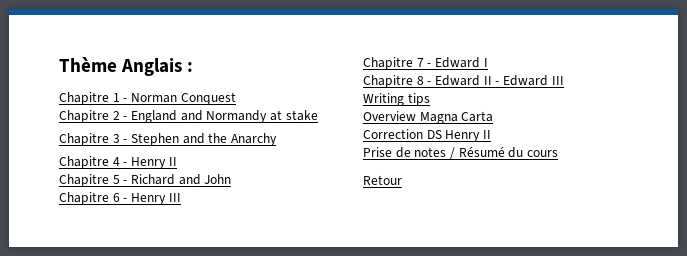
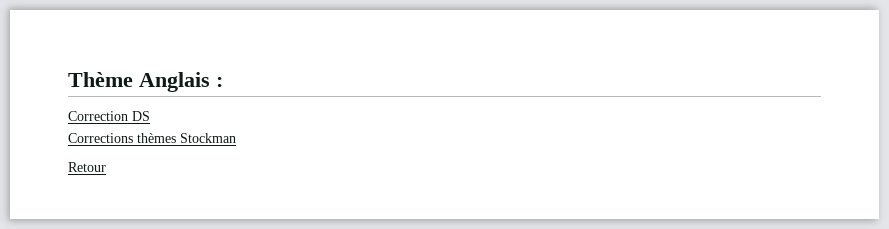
- Chapitre 1 - Norman Conquest
- Chapitre 2 - England and Normandy at stake
- Chapitre 3 - Stephen and the Anarchy
- Chapitre 4 - Henry II
- Chapitre 5 - Richard and John
- Chapitre 6 - Henry III
- Chapitre 7 - Edward I
- Chapitre 8 - Edward II - Edward III
- Writing tips
- Overview Magna Carta
- Correction DS Henry II
- Prise de notes / Résumé du cours
+ Correction DS
+ Corrections thèmes Stockman

